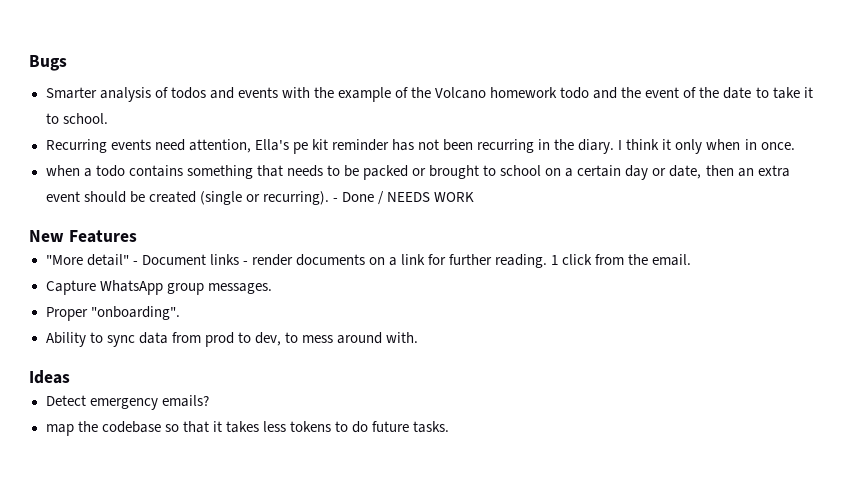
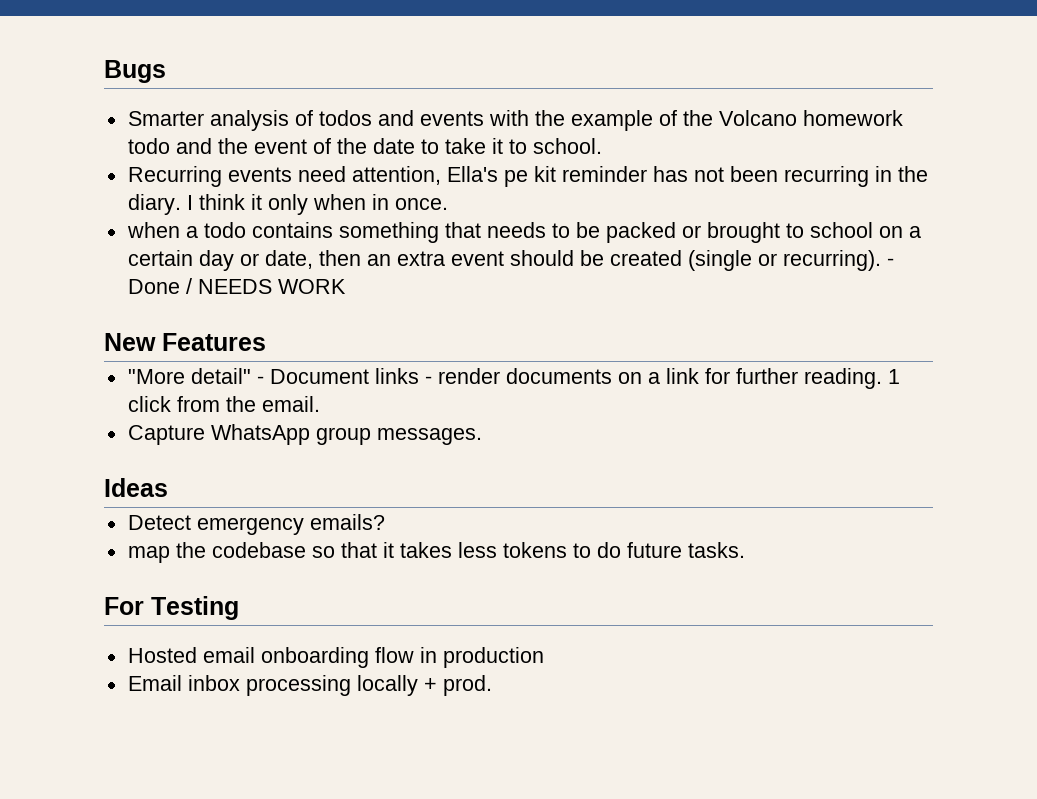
- Proper "onboarding".
- Ability to sync data from prod to dev, to mess around with.
+ For Testing
+ Hosted email onboarding flow in production
+ Email inbox processing locally + prod.

